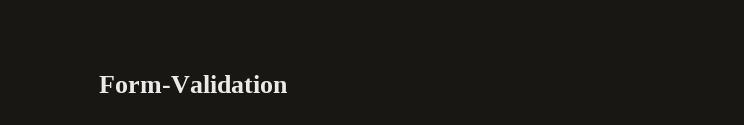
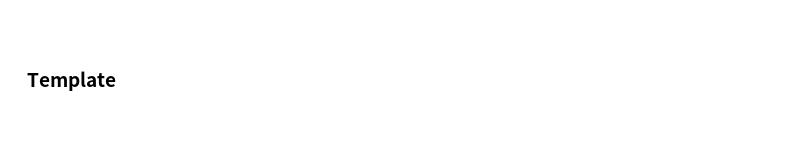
- Form-Validation
+ Template

